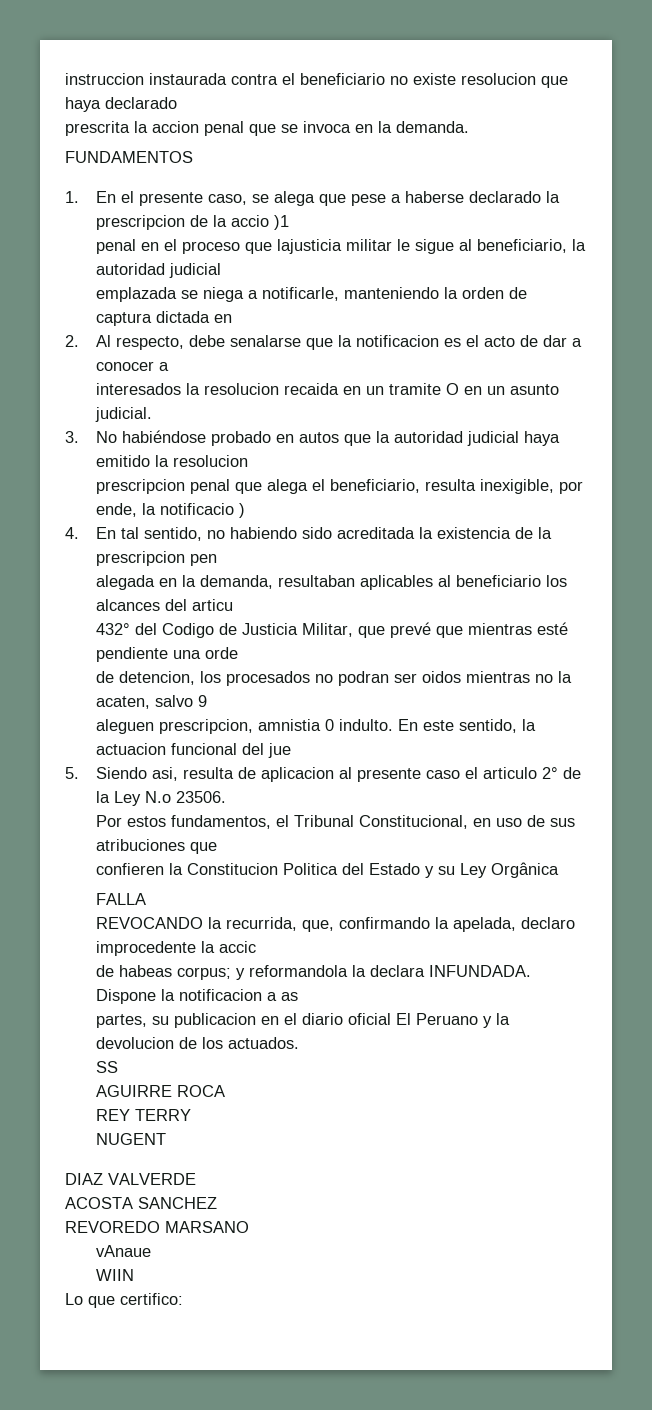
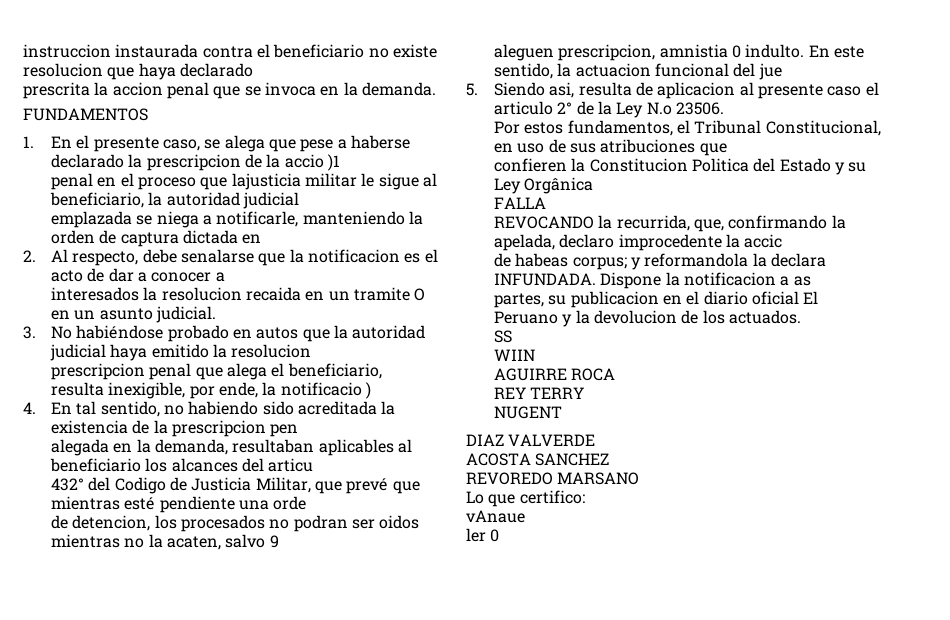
+ WIIN
- vAnaue
- WIIN
+ vAnaue
+ ler 0

